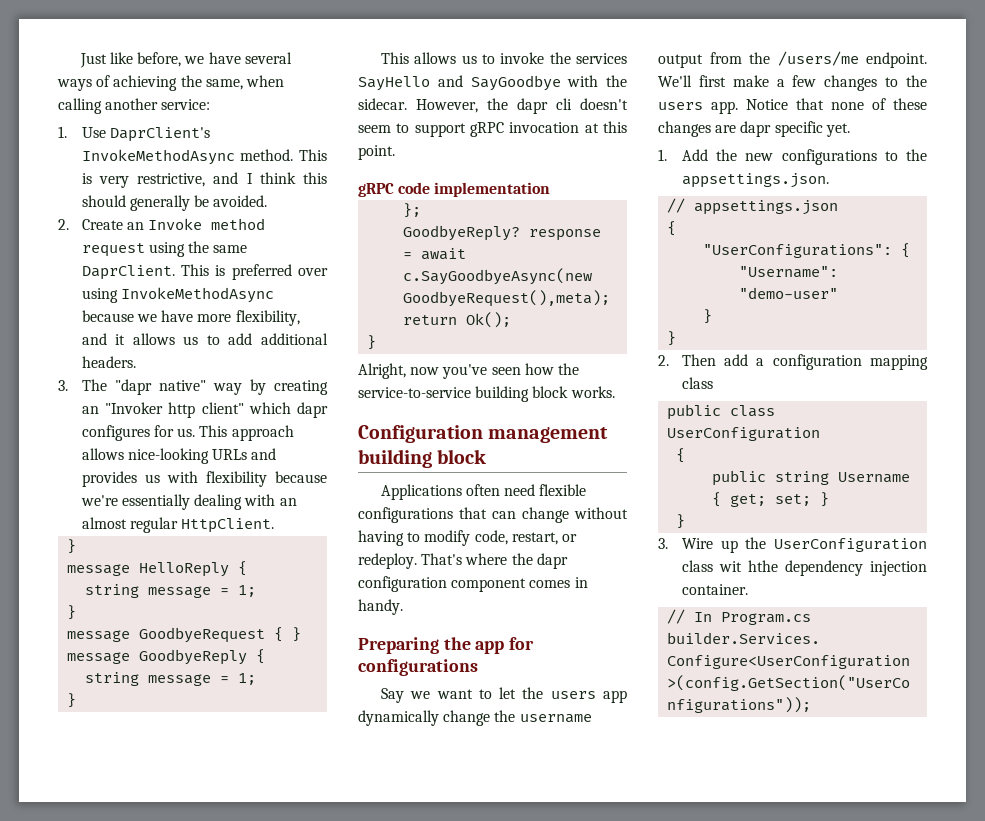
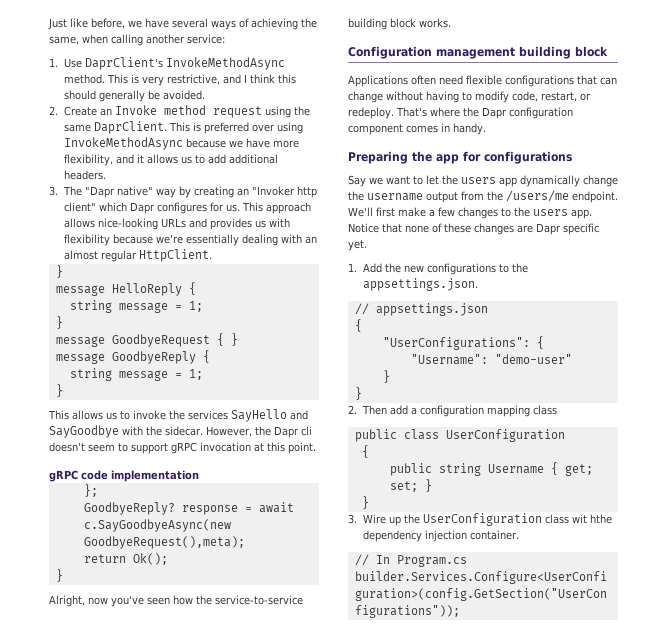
- 3. The "dapr native" way by creating an "Invoker http client" which dapr configures for us.
+ 3. The "Dapr native" way by creating an "Invoker http client" which Dapr configures for us.
- However, the dapr cli doesn't seem to support gRPC invocation at this point.
+ However, the Dapr cli doesn't seem to support gRPC invocation at this point.
- That's where the dapr configuration component comes in handy.
+ That's where the Dapr configuration component comes in handy.
- Notice that none of these changes are dapr specific yet.
+ Notice that none of these changes are Dapr specific yet.

